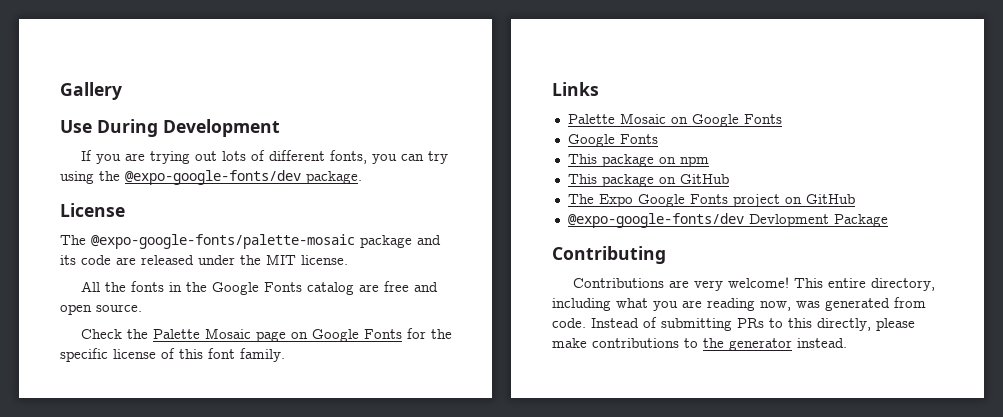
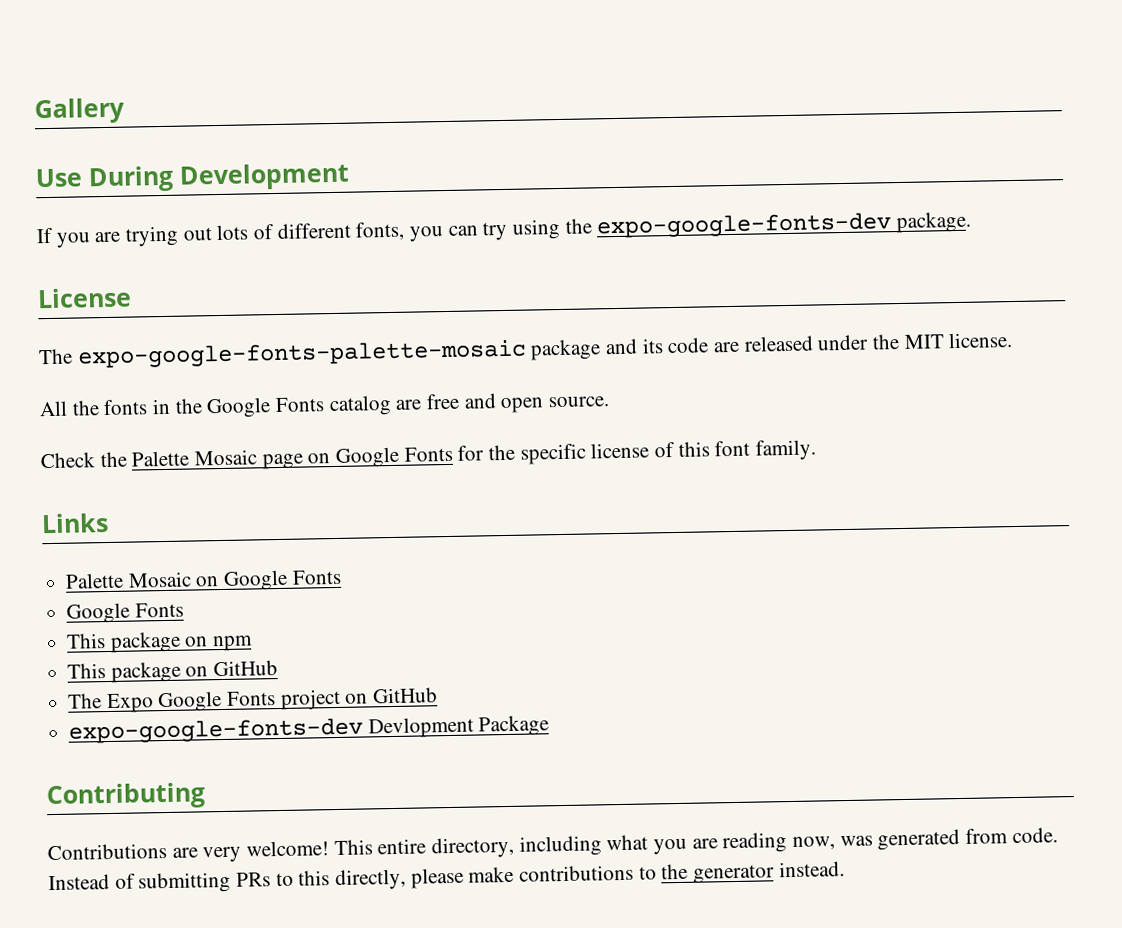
- If you are trying out lots of different fonts, you can try using the @expo-google-fonts/dev package.
+ If you are trying out lots of different fonts, you can try using the expo-google-fonts-dev package.
- The @expo-google-fonts/palette-mosaic package and its code are released under the MIT license.
+ The expo-google-fonts-palette-mosaic package and its code are released under the MIT license.
- @expo-google-fonts/dev Devlopment Package
+ expo-google-fonts-dev Devlopment Package

